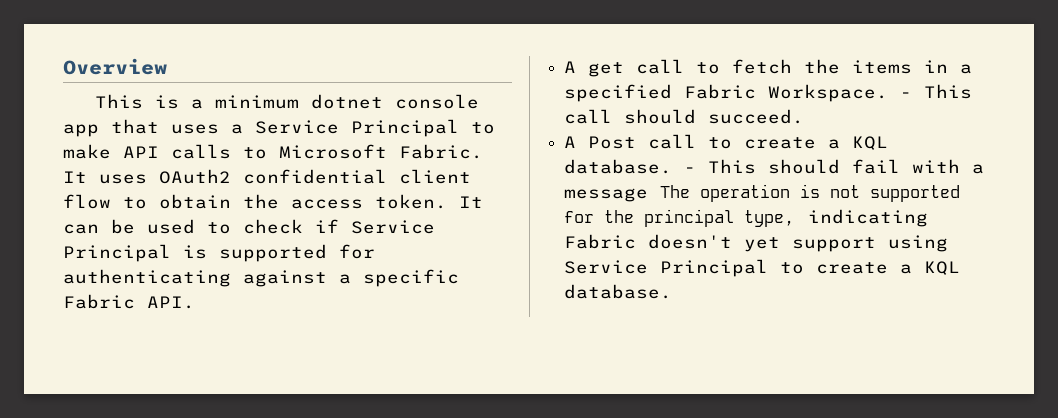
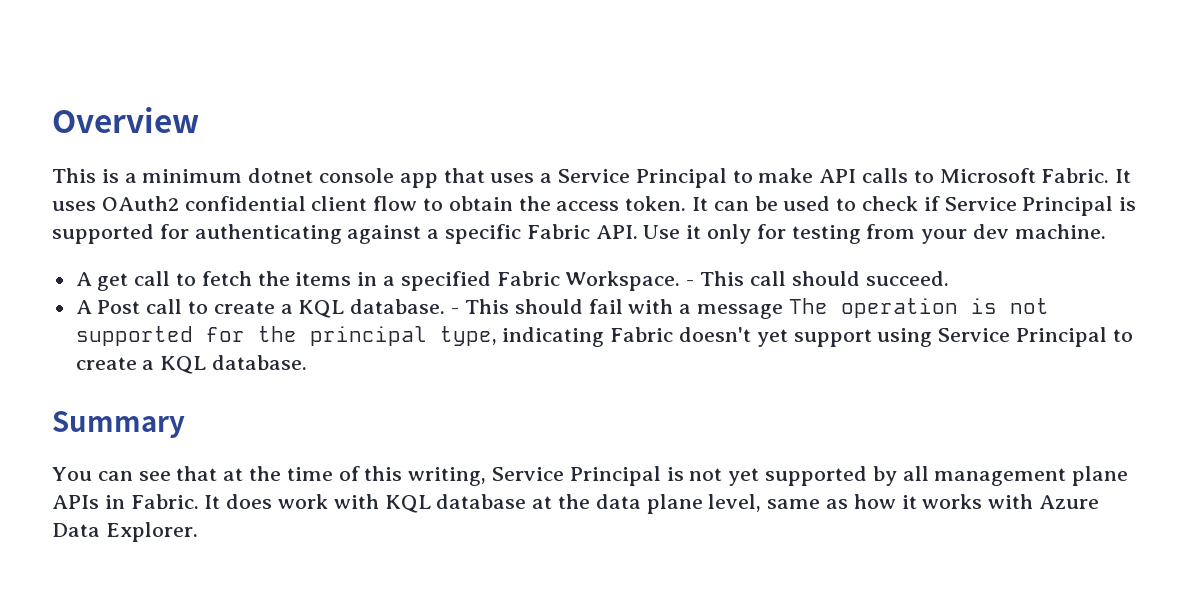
- It can be used to check if Service Principal is supported for authenticating against a specific Fabric API.
+ It can be used to check if Service Principal is supported for authenticating against a specific Fabric API. Use it only for testing from your dev machine.
+ Summary
+ You can see that at the time of this writing, Service Principal is not yet supported by all management plane APIs in Fabric. It does work with KQL database at the data plane level, same as how it works with Azure Data Explorer.

